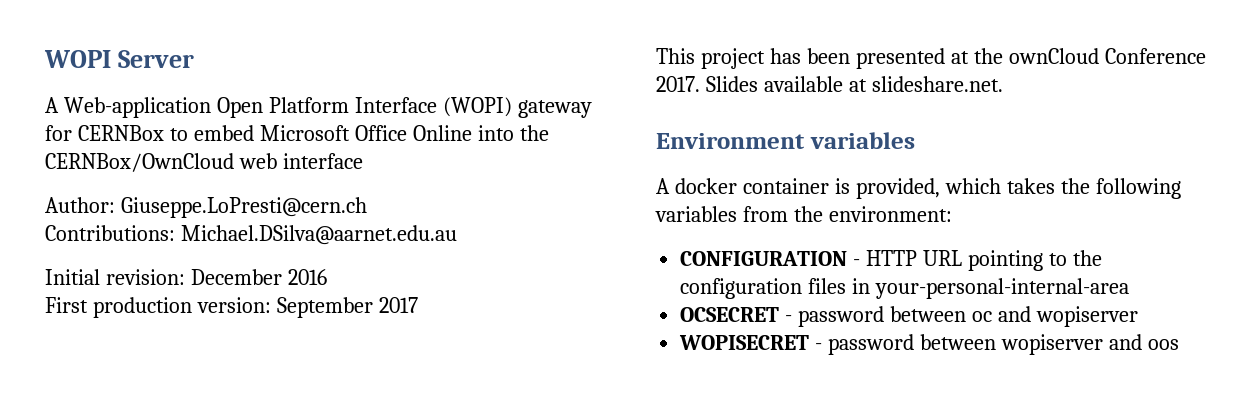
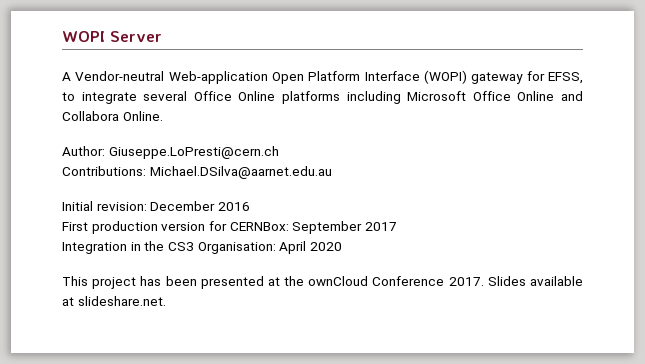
- A Web-application Open Platform Interface (WOPI) gateway for CERNBox to embed Microsoft Office Online into the CERNBox/OwnCloud web interface
+ A Vendor-neutral Web-application Open Platform Interface (WOPI) gateway for EFSS, to integrate several Office Online platforms including Microsoft Office Online and Collabora Online.
- First production version: September 2017
+ First production version for CERNBox: September 2017
+ Integration in the CS3 Organisation: April 2020
- Environment variables
- A docker container is provided, which takes the following variables from the environment:
- CONFIGURATION - HTTP URL pointing to the configuration files in your-personal-internal-area
- OCSECRET - password between oc and wopiserver
- WOPISECRET - password between wopiserver and oos

